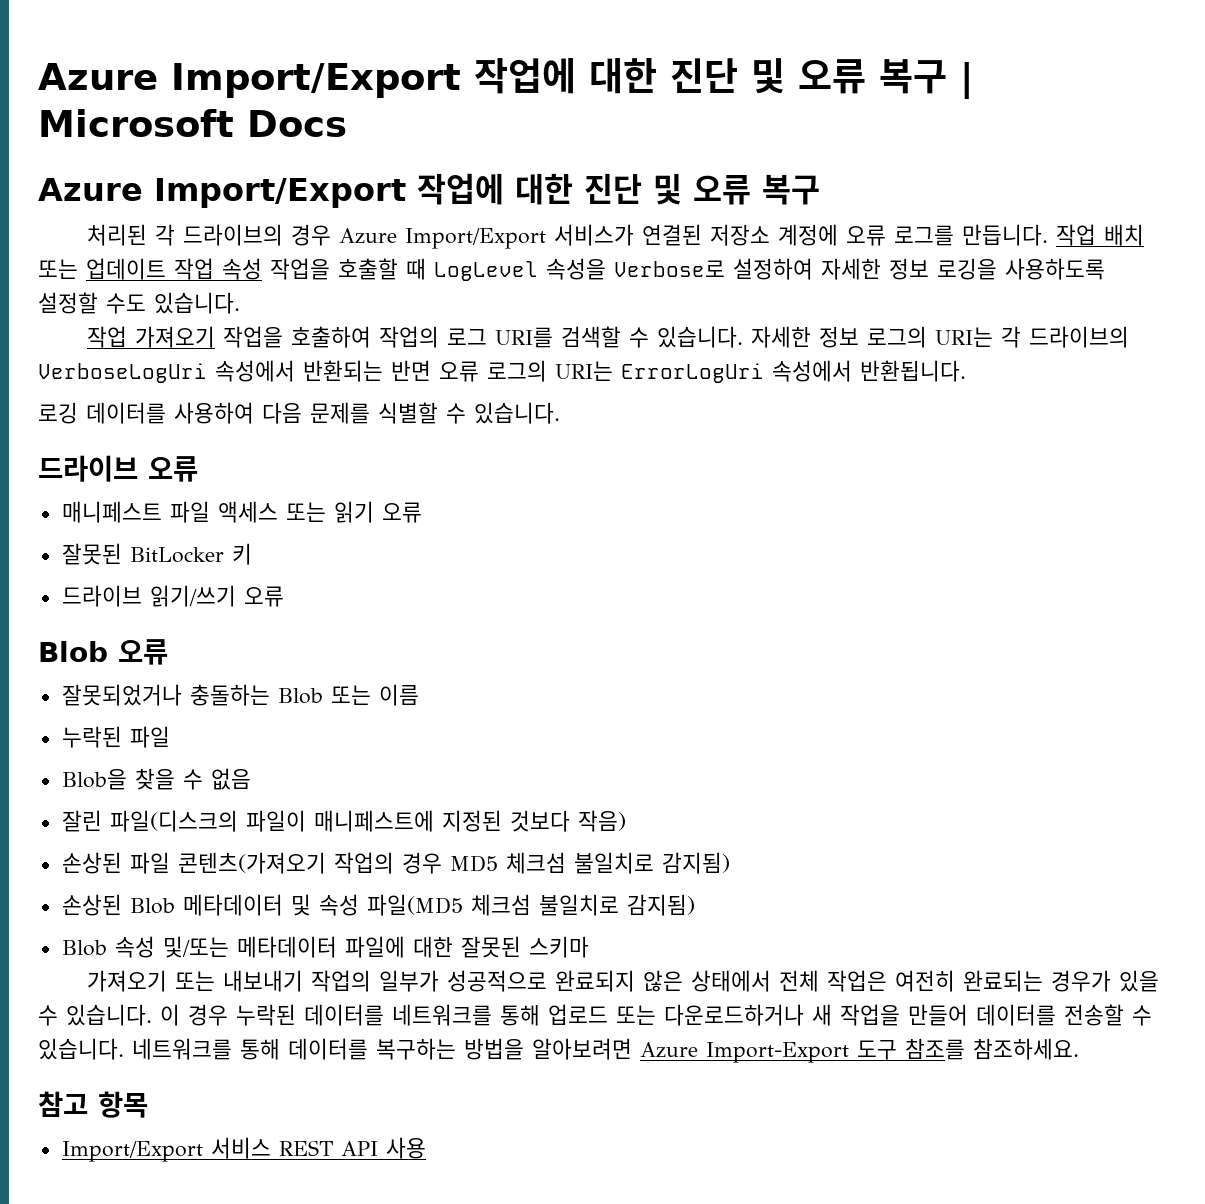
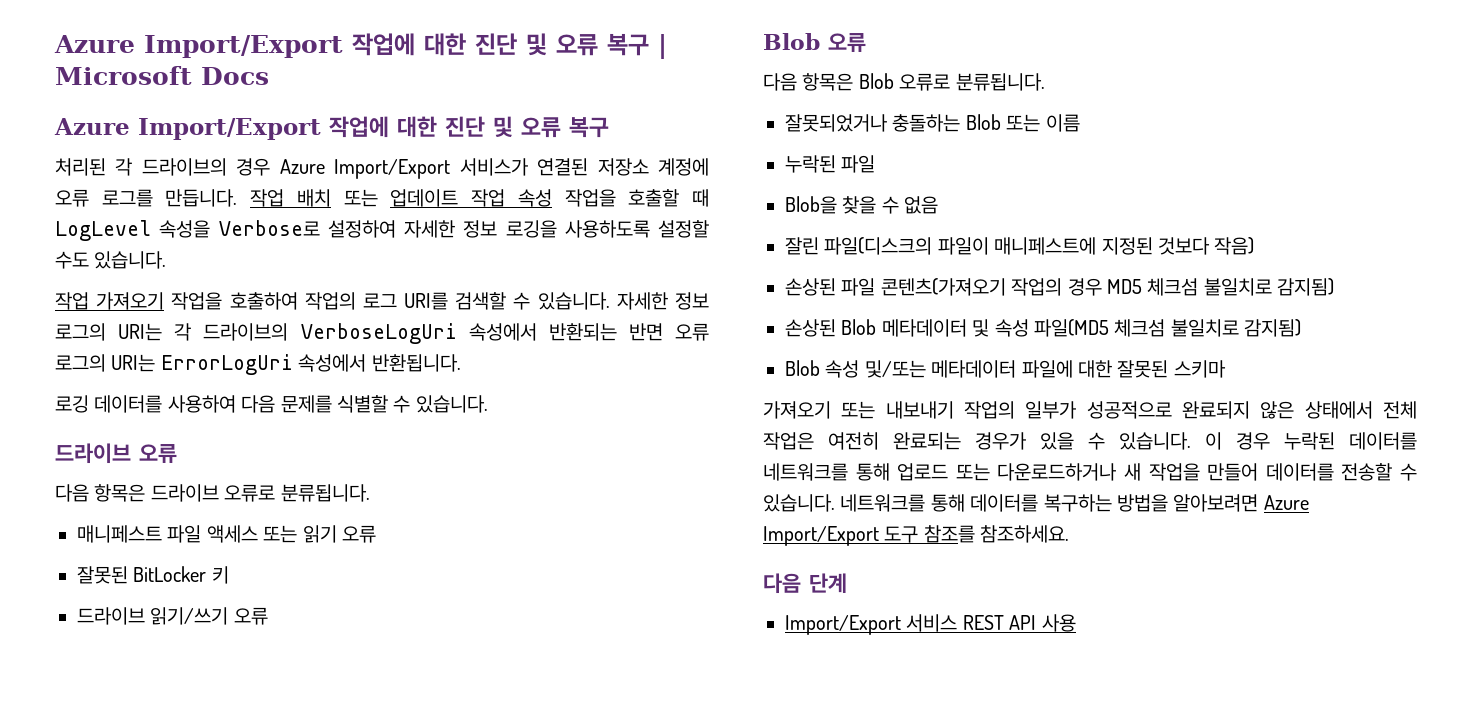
+ 다음 항목은 드라이브 오류로 분류됩니다.
+ 다음 항목은 Blob 오류로 분류됩니다.
- 네트워크를 통해 데이터를 복구하는 방법을 알아보려면 Azure Import-Export 도구 참조를 참조하세요.
+ 네트워크를 통해 데이터를 복구하는 방법을 알아보려면 Azure Import/Export 도구 참조를 참조하세요.
- 참고 항목
+ 다음 단계

